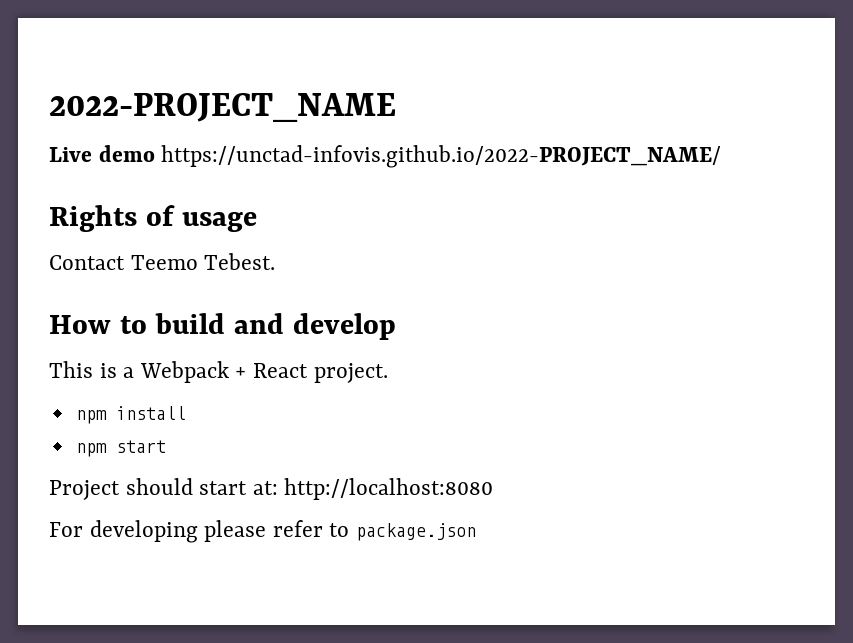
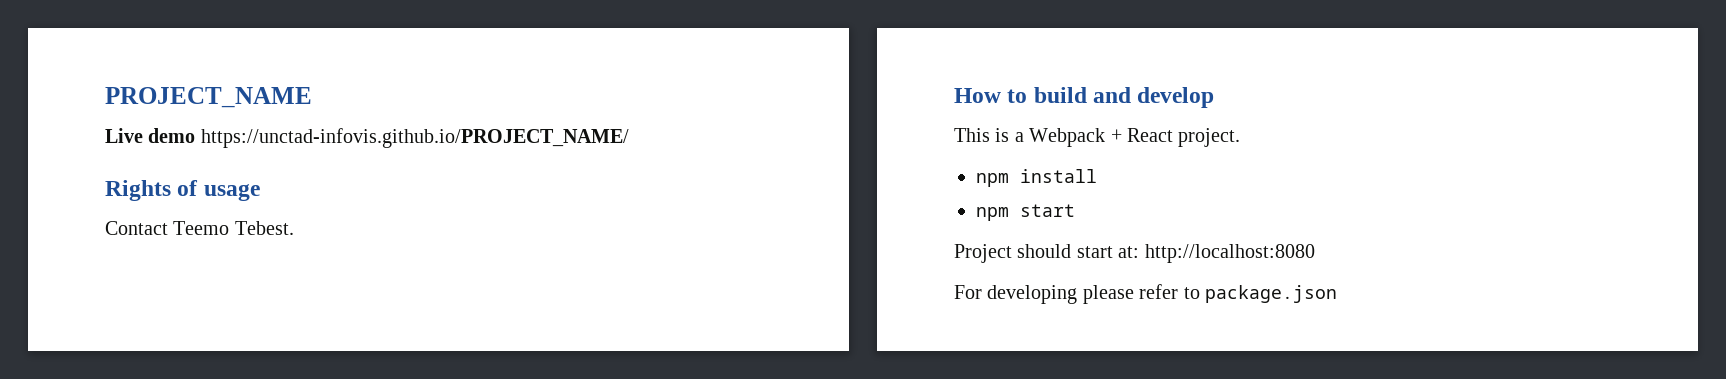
- 2022-PROJECT_NAME
+ PROJECT_NAME
- Live demo https://unctad-infovis.github.io/2022-PROJECT_NAME/
+ Live demo https://unctad-infovis.github.io/PROJECT_NAME/

